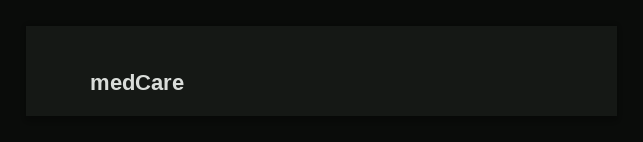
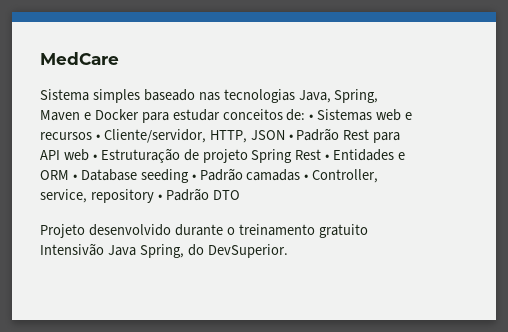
- medCare
+ MedCare
+ Sistema simples baseado nas tecnologias Java, Spring, Maven e Docker para estudar conceitos de: • Sistemas web e recursos • Cliente/servidor, HTTP, JSON • Padrão Rest para API web • Estruturação de projeto Spring Rest • Entidades e ORM • Database seeding • Padrão camadas • Controller, service, repository • Padrão DTO
+ Projeto desenvolvido durante o treinamento gratuito Intensivão Java Spring, do DevSuperior.

